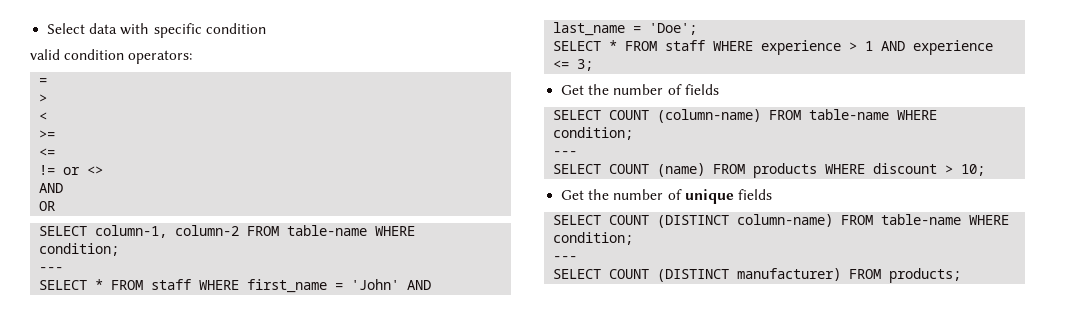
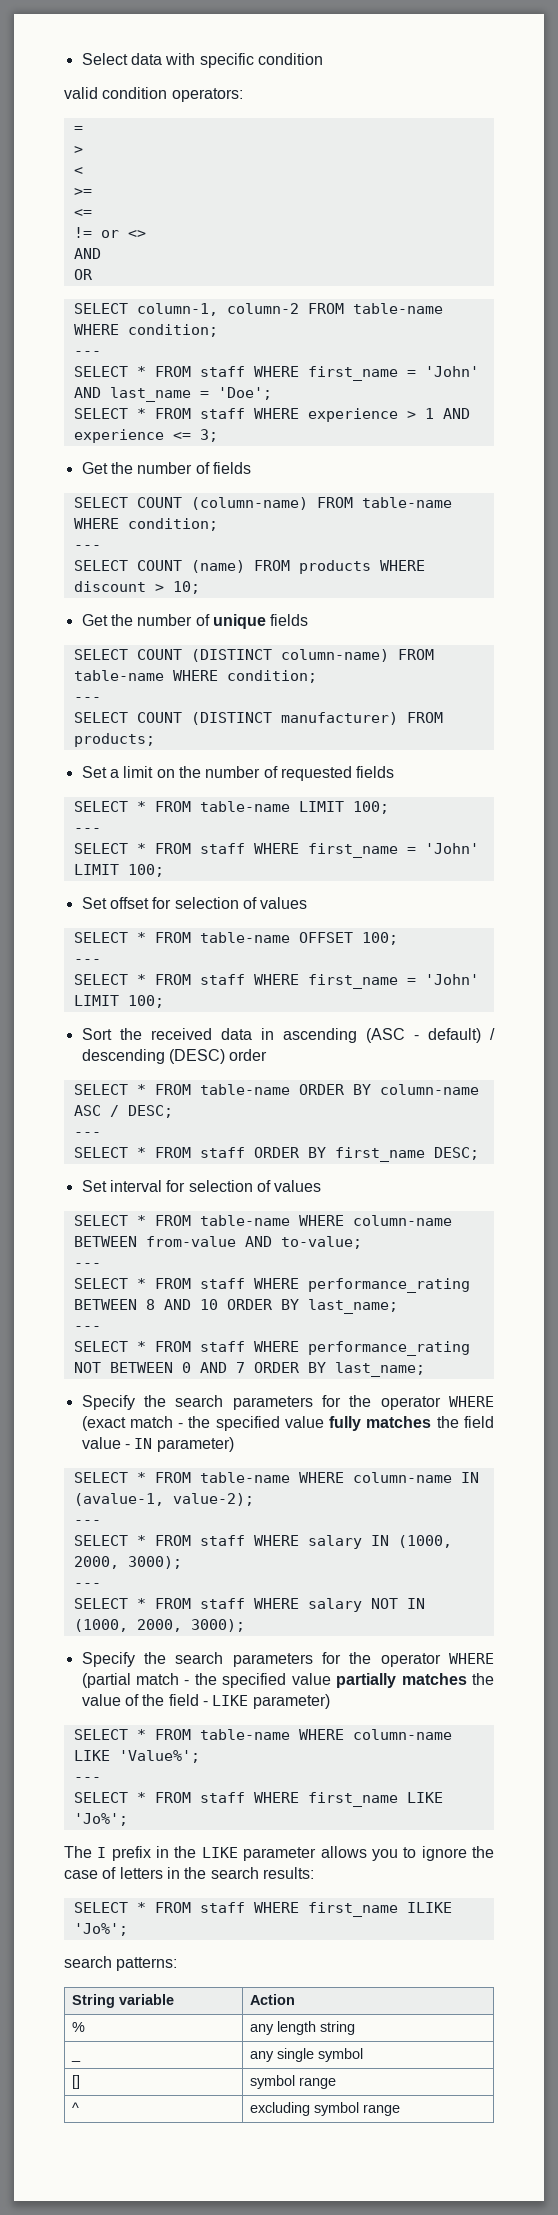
+ Set a limit on the number of requested fields
+ SELECT * FROM table-name LIMIT 100;
+ ---
+ SELECT * FROM staff WHERE first_name = 'John' LIMIT 100;
+ Set offset for selection of values
+ SELECT * FROM table-name OFFSET 100;
+ ---
+ SELECT * FROM staff WHERE first_name = 'John' LIMIT 100;
+ Sort the received data in ascending (ASC - default) / descending (DESC) order
+ SELECT * FROM table-name ORDER BY column-name ASC / DESC;
+ ---
+ SELECT * FROM staff ORDER BY first_name DESC;
+ Set interval for selection of values
+ SELECT * FROM table-name WHERE column-name BETWEEN from-value AND to-value;
+ ---
+ SELECT * FROM staff WHERE performance_rating BETWEEN 8 AND 10 ORDER BY last_name;
+ ---
+ SELECT * FROM staff WHERE performance_rating NOT BETWEEN 0 AND 7 ORDER BY last_name;
+ Specify the search parameters for the operator WHERE (exact match - the specified value fully matches the field value - IN parameter)
+ SELECT * FROM table-name WHERE column-name IN (avalue-1, value-2);
+ ---
+ SELECT * FROM staff WHERE salary IN (1000, 2000, 3000);
+ ---
+ SELECT * FROM staff WHERE salary NOT IN (1000, 2000, 3000);
+ Specify the search parameters for the operator WHERE (partial match - the specified value partially matches the value of the field - LIKE parameter)
+ SELECT * FROM table-name WHERE column-name LIKE 'Value%';
+ ---
+ SELECT * FROM staff WHERE first_name LIKE 'Jo%';
+ The I prefix in the LIKE parameter allows you to ignore the case of letters in the search results:
+ SELECT * FROM staff WHERE first_name ILIKE 'Jo%';
+ search patterns:
+ String variable | Action
+ % | any length string
+ _ | any single symbol
+ [] | symbol range
+ ^ | excluding symbol range

